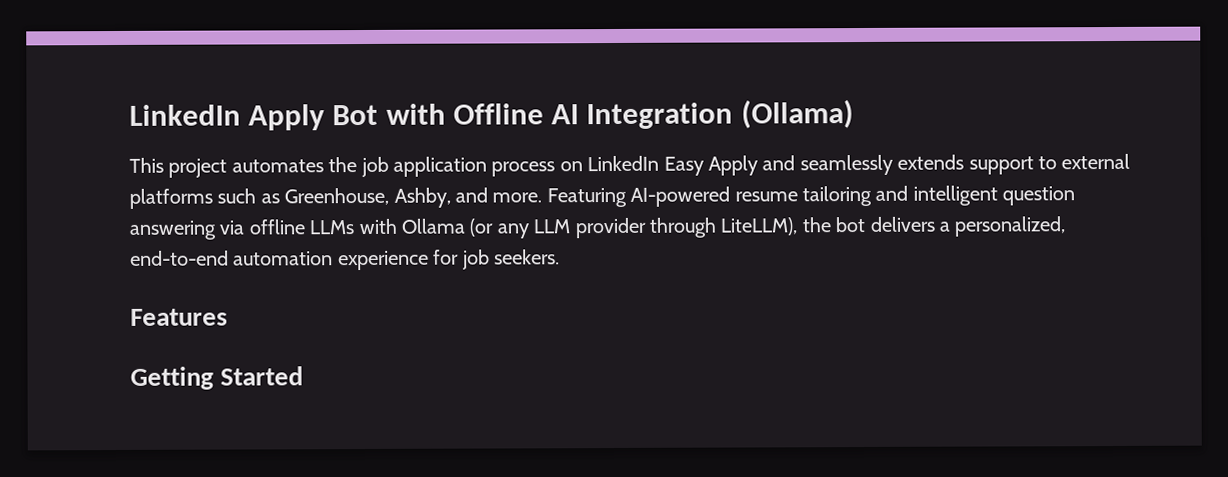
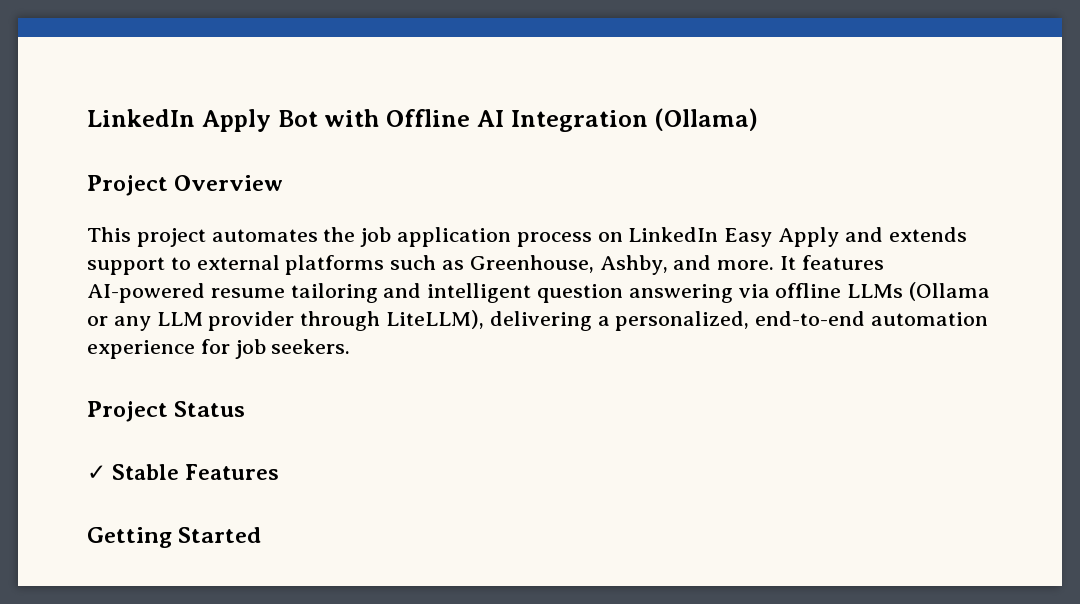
+ Project Overview
- This project automates the job application process on LinkedIn Easy Apply and seamlessly extends support to external platforms such as Greenhouse, Ashby, and more.
+ This project automates the job application process on LinkedIn Easy Apply and extends support to external platforms such as Greenhouse, Ashby, and more.
- Featuring AI-powered resume tailoring and intelligent question answering via offline LLMs with Ollama (or any LLM provider through LiteLLM), the bot delivers a personalized, end-to-end automation experience for job seekers.
+ It features AI-powered resume tailoring and intelligent question answering via offline LLMs (Ollama or any LLM provider through LiteLLM), delivering a personalized, end-to-end automation experience for job seekers.
- Features
+ Project Status
+ ✓ Stable Features

